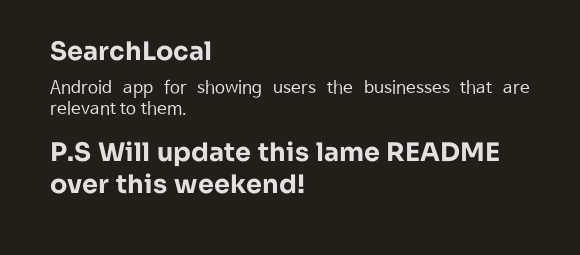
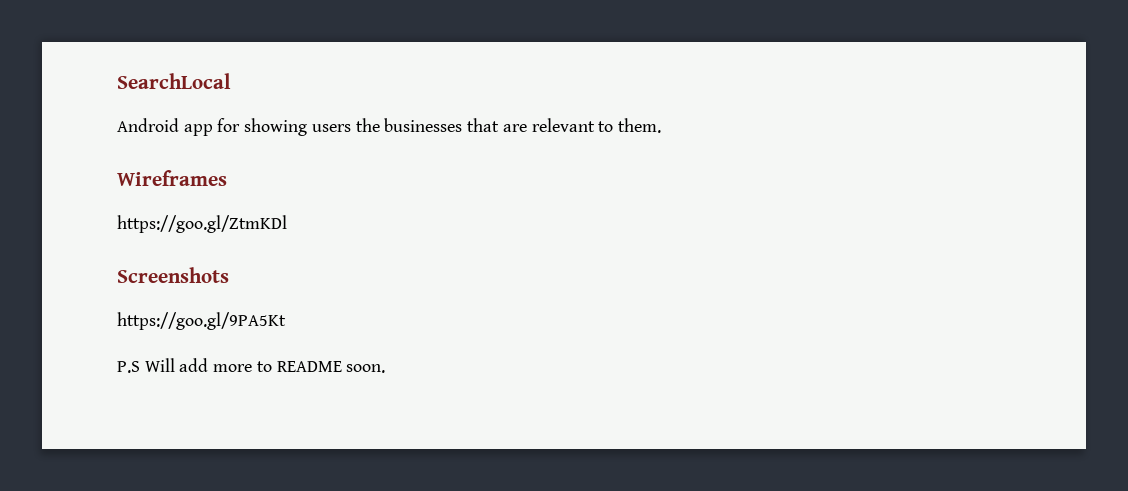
- P.S Will update this lame README over this weekend!
+ Wireframes
+ https://goo.gl/ZtmKDl
+ Screenshots
+ https://goo.gl/9PA5Kt
+ P.S Will add more to README soon.

